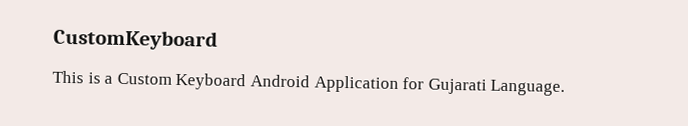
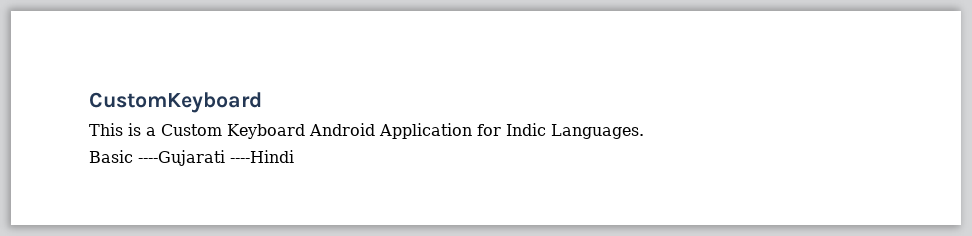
- This is a Custom Keyboard Android Application for Gujarati Language.
+ This is a Custom Keyboard Android Application for Indic Languages.
+ Basic ----Gujarati ----Hindi

